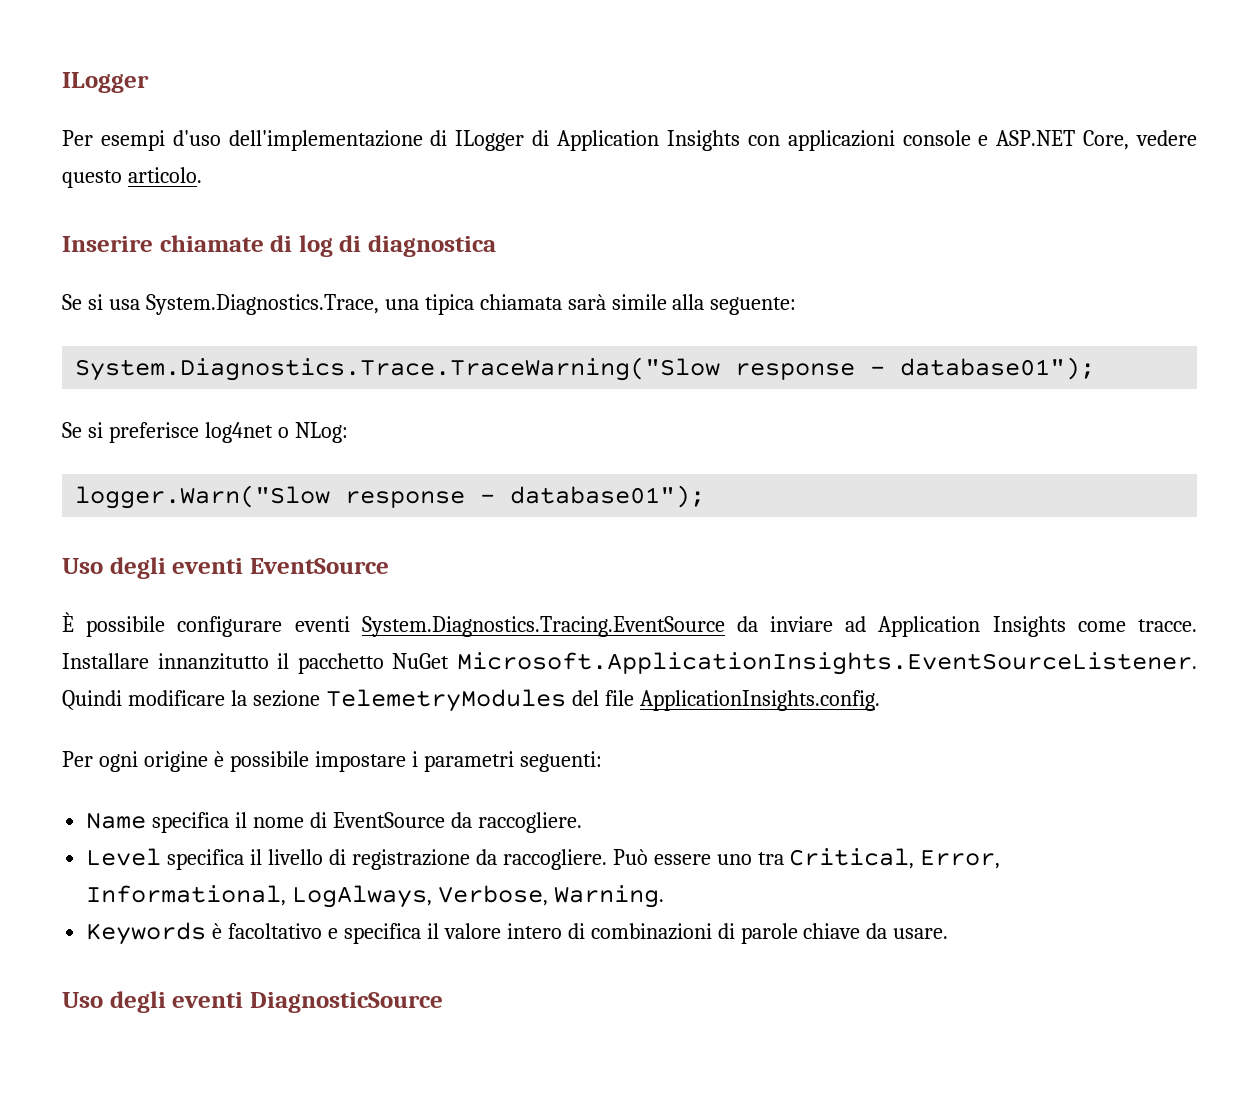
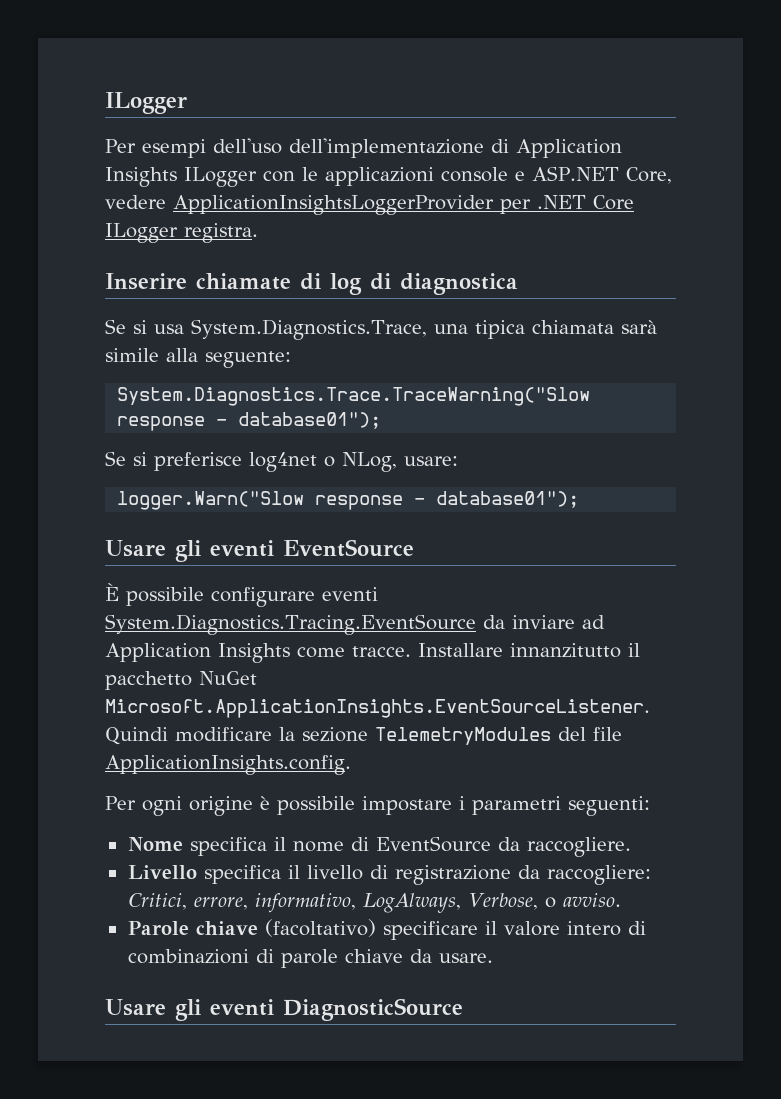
- Per esempi d'uso dell'implementazione di ILogger di Application Insights con applicazioni console e ASP.NET Core, vedere questo articolo.
+ Per esempi dell'uso dell'implementazione di Application Insights ILogger con le applicazioni console e ASP.NET Core, vedere ApplicationInsightsLoggerProvider per .NET Core ILogger registra.
- Se si preferisce log4net o NLog:
+ Se si preferisce log4net o NLog, usare:
- Uso degli eventi EventSource
+ Usare gli eventi EventSource
- Name specifica il nome di EventSource da raccogliere.
+ Nome specifica il nome di EventSource da raccogliere.
- Level specifica il livello di registrazione da raccogliere. Può essere uno tra Critical, Error, Informational, LogAlways, Verbose, Warning.
- Keywords è facoltativo e specifica il valore intero di combinazioni di parole chiave da usare.
+ Livello specifica il livello di registrazione da raccogliere: Critici, errore, informativo, LogAlways, Verbose, o avviso.
+ Parole chiave (facoltativo) specificare il valore intero di combinazioni di parole chiave da usare.
- Uso degli eventi DiagnosticSource
+ Usare gli eventi DiagnosticSource

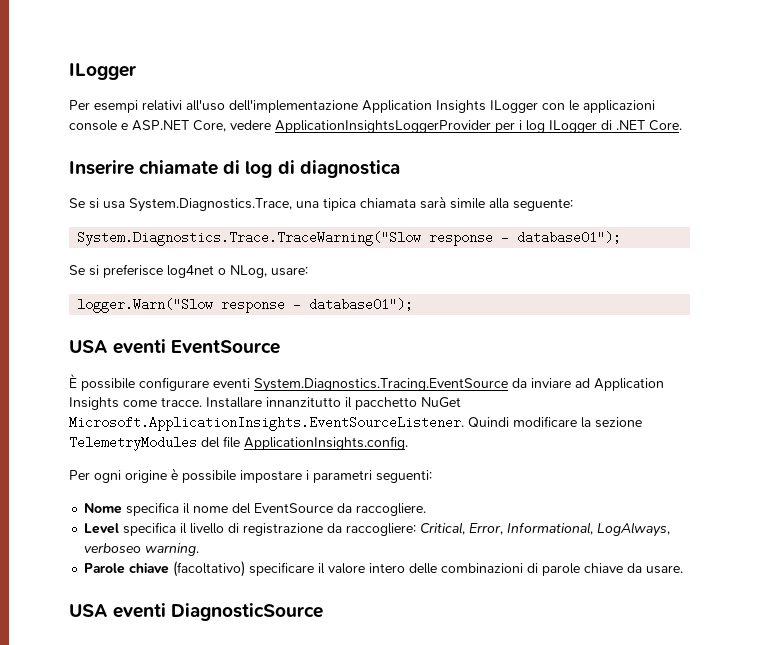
- Per esempi dell'uso dell'implementazione di Application Insights ILogger con le applicazioni console e ASP.NET Core, vedere ApplicationInsightsLoggerProvider per .NET Core ILogger registra.
+ Per esempi relativi all'uso dell'implementazione Application Insights ILogger con le applicazioni console e ASP.NET Core, vedere ApplicationInsightsLoggerProvider per i log ILogger di .NET Core.
- Usare gli eventi EventSource
+ USA eventi EventSource
- Nome specifica il nome di EventSource da raccogliere.
+ Nome specifica il nome del EventSource da raccogliere.
- Livello specifica il livello di registrazione da raccogliere: Critici, errore, informativo, LogAlways, Verbose, o avviso.
+ Level specifica il livello di registrazione da raccogliere: Critical, Error, Informational, LogAlways, verboseo warning.
- Parole chiave (facoltativo) specificare il valore intero di combinazioni di parole chiave da usare.
+ Parole chiave (facoltativo) specificare il valore intero delle combinazioni di parole chiave da usare.
- Usare gli eventi DiagnosticSource
+ USA eventi DiagnosticSource

